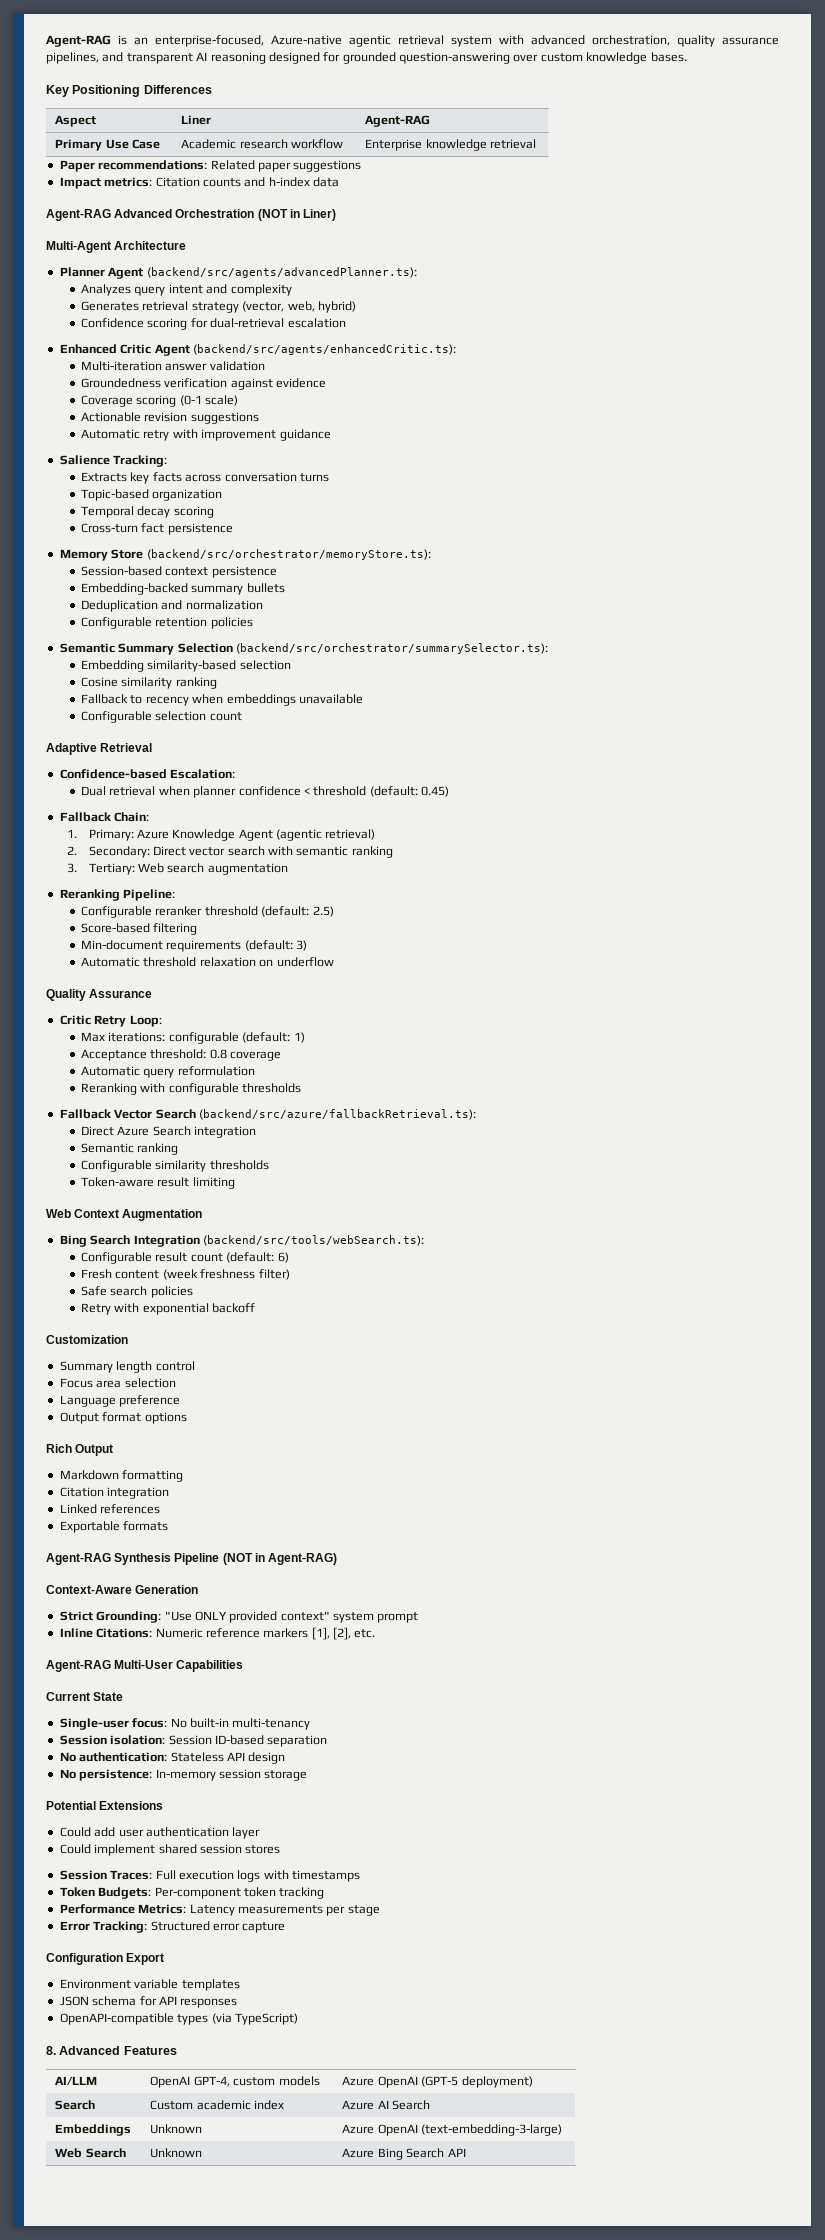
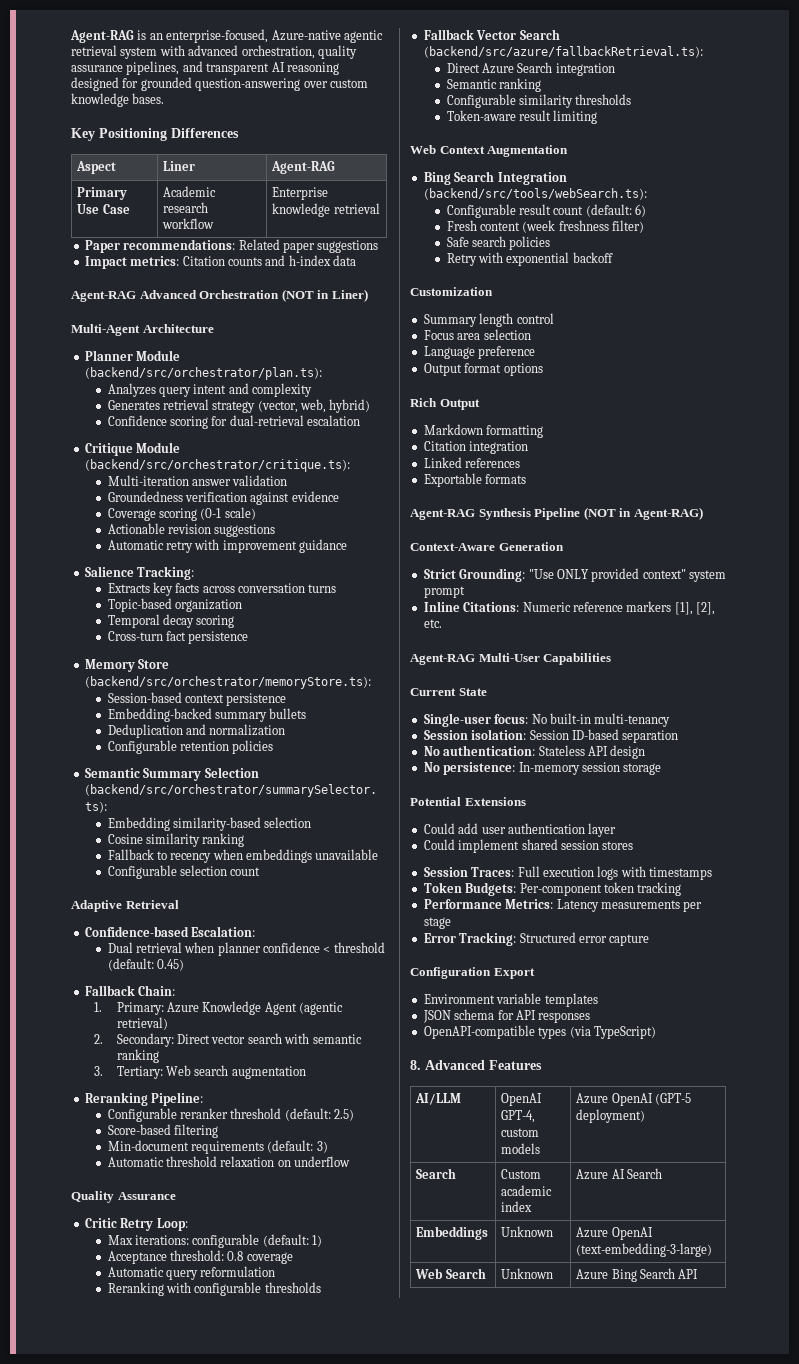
- Planner Agent (backend/src/agents/advancedPlanner.ts):
+ Planner Module (backend/src/orchestrator/plan.ts):
- Enhanced Critic Agent (backend/src/agents/enhancedCritic.ts):
+ Critique Module (backend/src/orchestrator/critique.ts):

